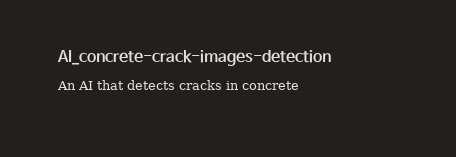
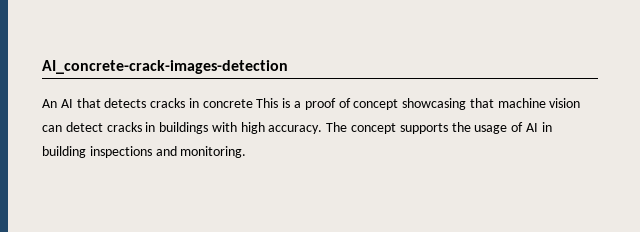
- An AI that detects cracks in concrete
+ An AI that detects cracks in concrete This is a proof of concept showcasing that machine vision can detect cracks in buildings with high accuracy. The concept supports the usage of AI in building inspections and monitoring.

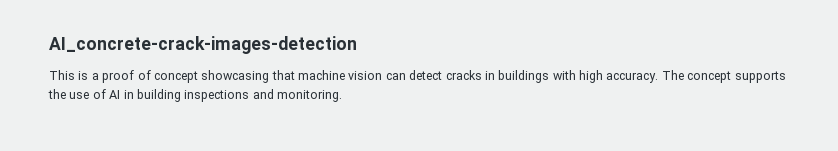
- An AI that detects cracks in concrete This is a proof of concept showcasing that machine vision can detect cracks in buildings with high accuracy.
+ This is a proof of concept showcasing that machine vision can detect cracks in buildings with high accuracy.
- The concept supports the usage of AI in building inspections and monitoring.
+ The concept supports the use of AI in building inspections and monitoring.

